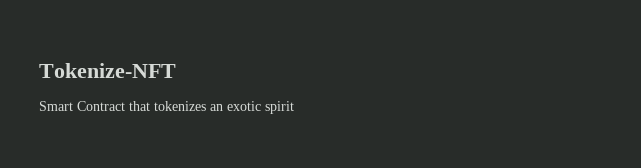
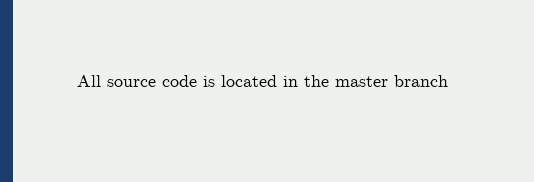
- Tokenize-NFT
- Smart Contract that tokenizes an exotic spirit
+ All source code is located in the master branch

